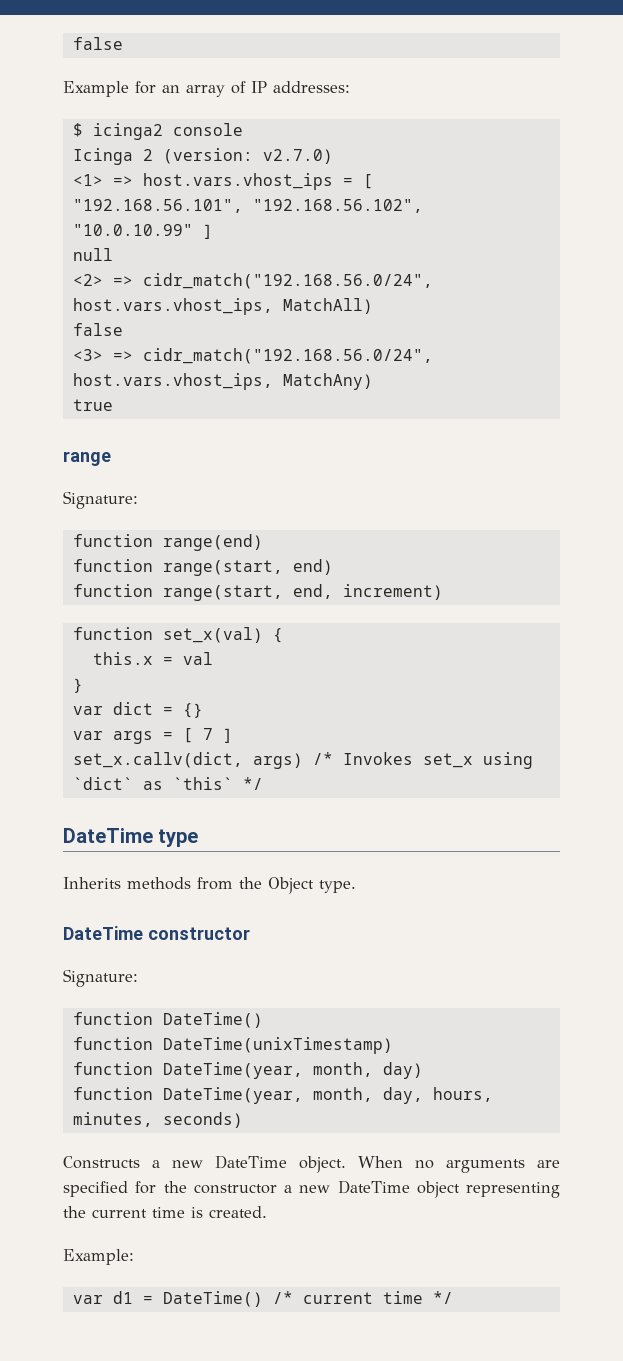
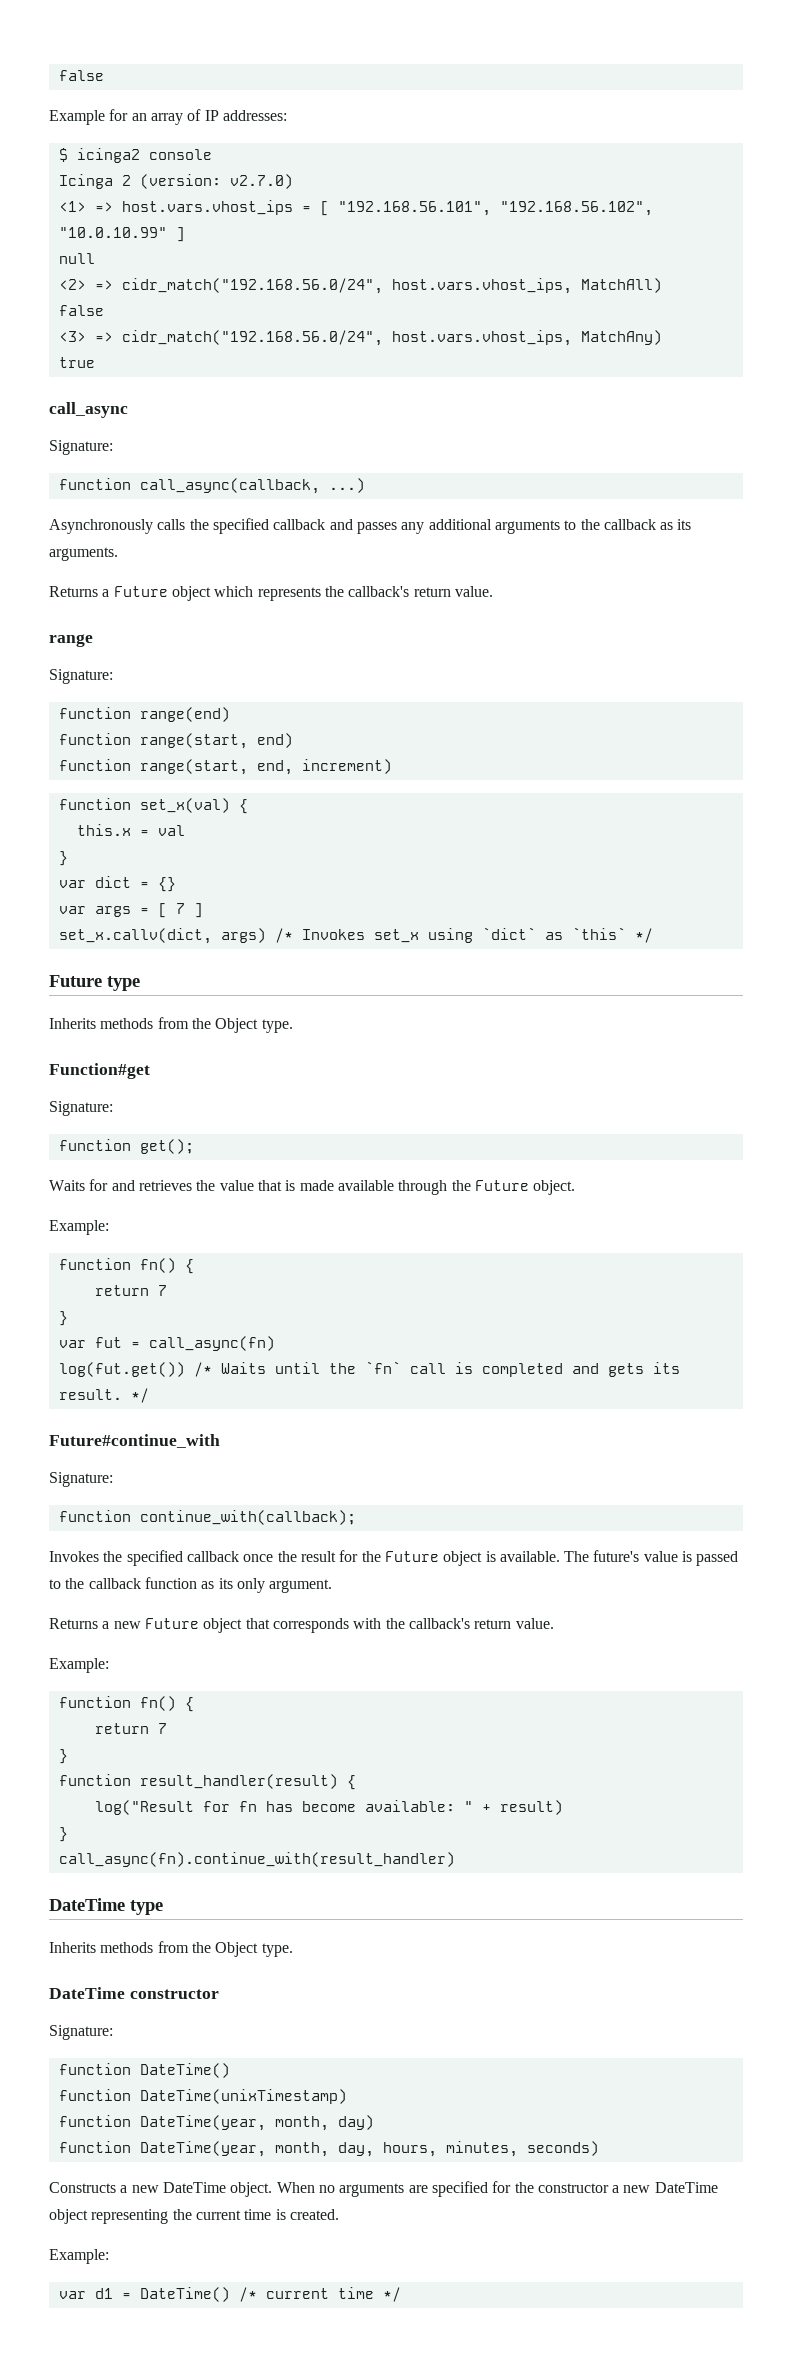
+ call_async
+ Signature:
+ function call_async(callback, ...)
+ Asynchronously calls the specified callback and passes any additional arguments to the callback as its arguments.
+ Returns a Future object which represents the callback's return value.
+ Future type
+ Inherits methods from the Object type.
+ Function#get
+ Signature:
+ function get();
+ Waits for and retrieves the value that is made available through the Future object.
+ Example:
+ function fn() {
+ return 7
+ }
+ var fut = call_async(fn)
+ log(fut.get()) /* Waits until the `fn` call is completed and gets its result. */
+ Future#continue_with
+ Signature:
+ function continue_with(callback);
+ Invokes the specified callback once the result for the Future object is available. The future's value is passed to the callback function as its only argument.
+ Returns a new Future object that corresponds with the callback's return value.
+ Example:
+ function fn() {
+ return 7
+ }
+ function result_handler(result) {
+ log("Result for fn has become available: " + result)
+ }
+ call_async(fn).continue_with(result_handler)

